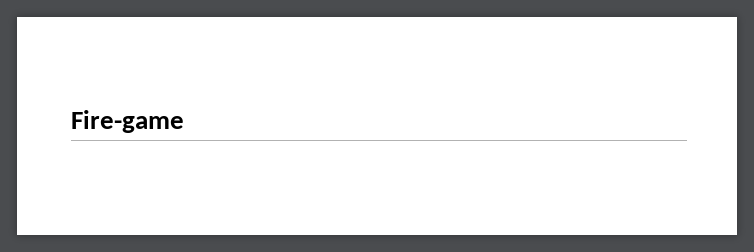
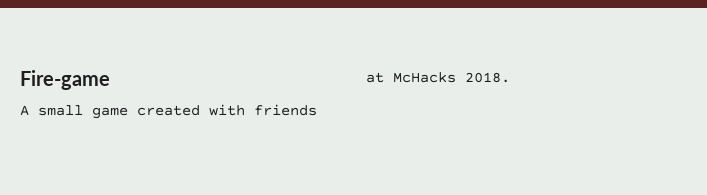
+ A small game created with friends at McHacks 2018.

